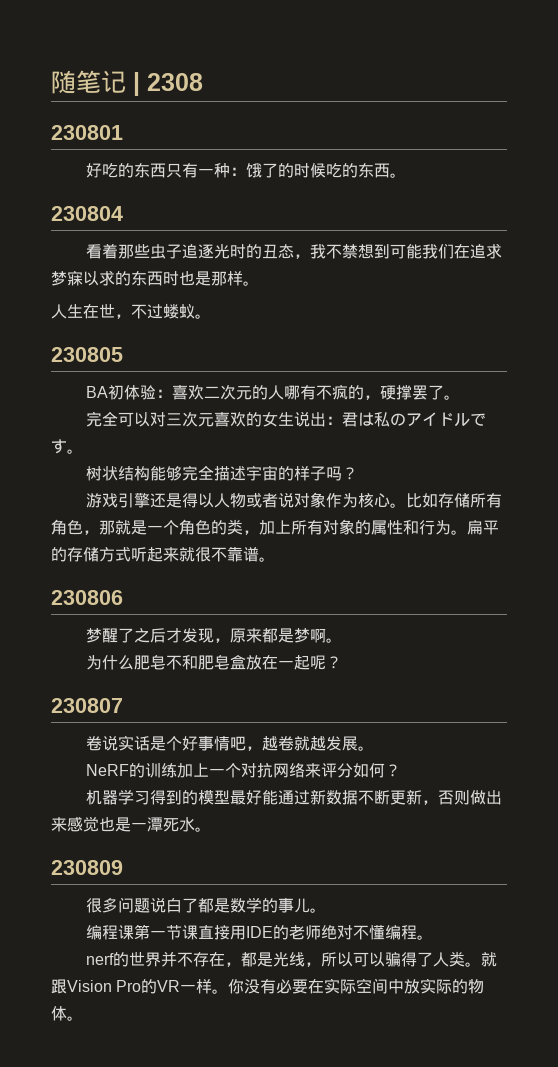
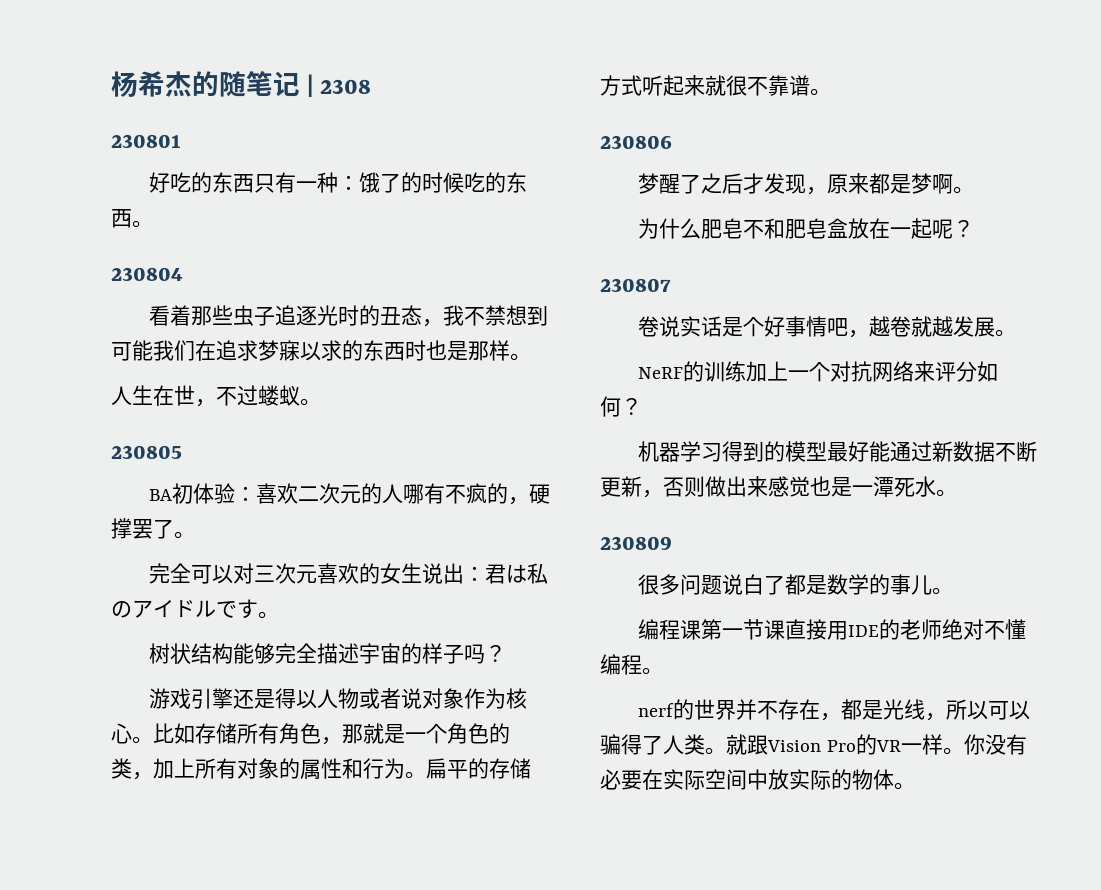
- 随笔记 | 2308
+ 杨希杰的随笔记 | 2308

